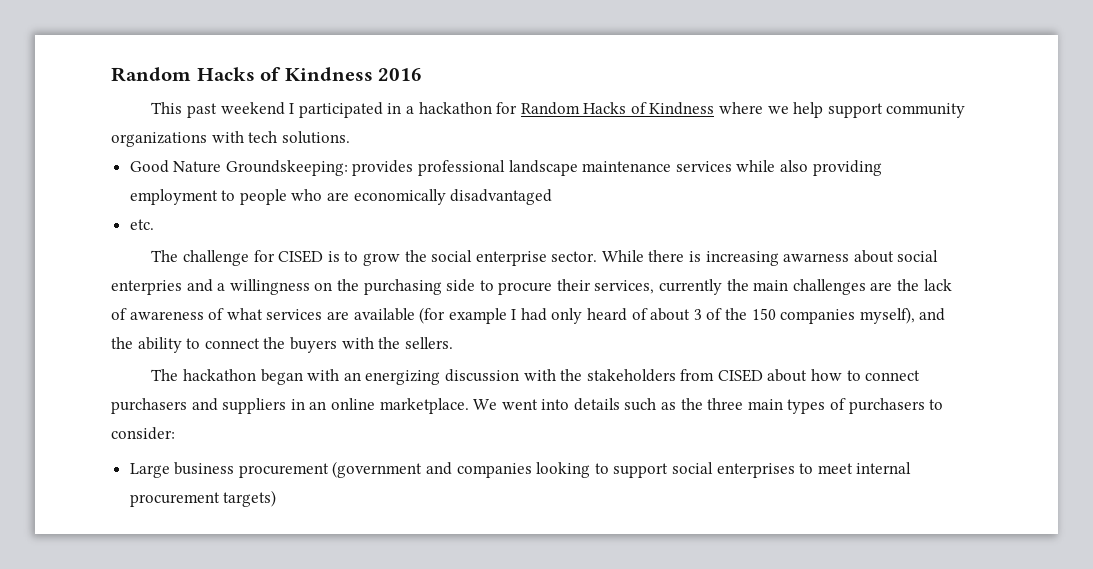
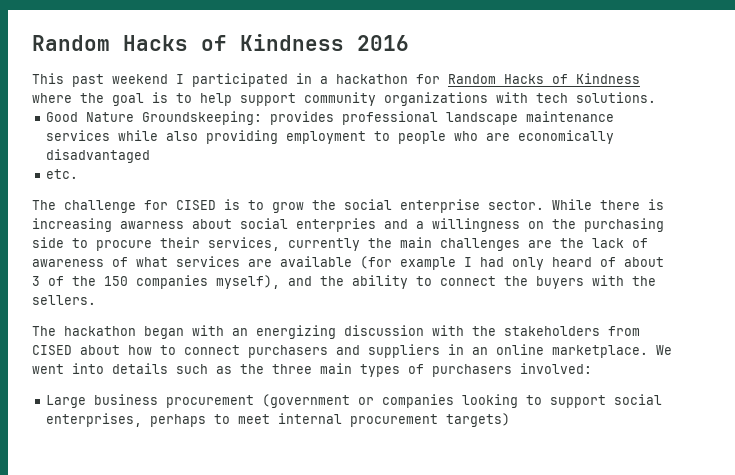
- This past weekend I participated in a hackathon for Random Hacks of Kindness where we help support community organizations with tech solutions.
+ This past weekend I participated in a hackathon for Random Hacks of Kindness where the goal is to help support community organizations with tech solutions.
- We went into details such as the three main types of purchasers to consider:
+ We went into details such as the three main types of purchasers involved:
- Large business procurement (government and companies looking to support social enterprises to meet internal procurement targets)
+ Large business procurement (government or companies looking to support social enterprises, perhaps to meet internal procurement targets)

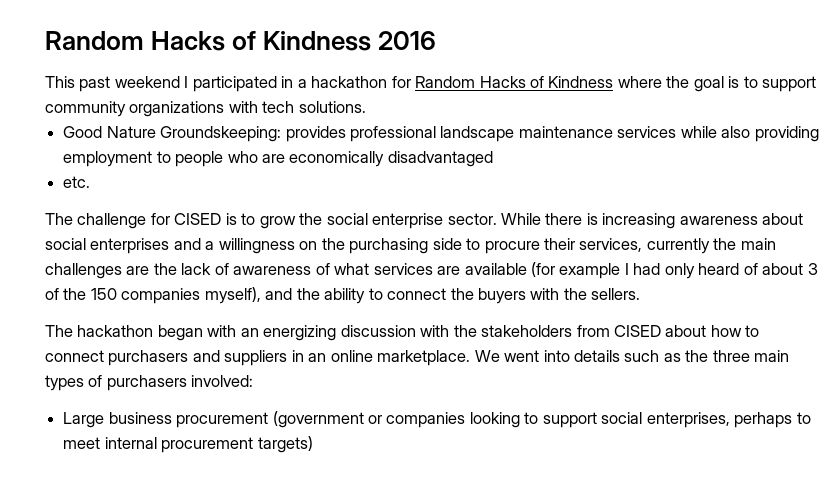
- This past weekend I participated in a hackathon for Random Hacks of Kindness where the goal is to help support community organizations with tech solutions.
+ This past weekend I participated in a hackathon for Random Hacks of Kindness where the goal is to support community organizations with tech solutions.
- While there is increasing awarness about social enterpries and a willingness on the purchasing side to procure their services, currently the main challenges are the lack of awareness of what services are available (for example I had only heard of about 3 of the 150 companies myself), and the ability to connect the buyers with the sellers.
+ While there is increasing awareness about social enterprises and a willingness on the purchasing side to procure their services, currently the main challenges are the lack of awareness of what services are available (for example I had only heard of about 3 of the 150 companies myself), and the ability to connect the buyers with the sellers.

